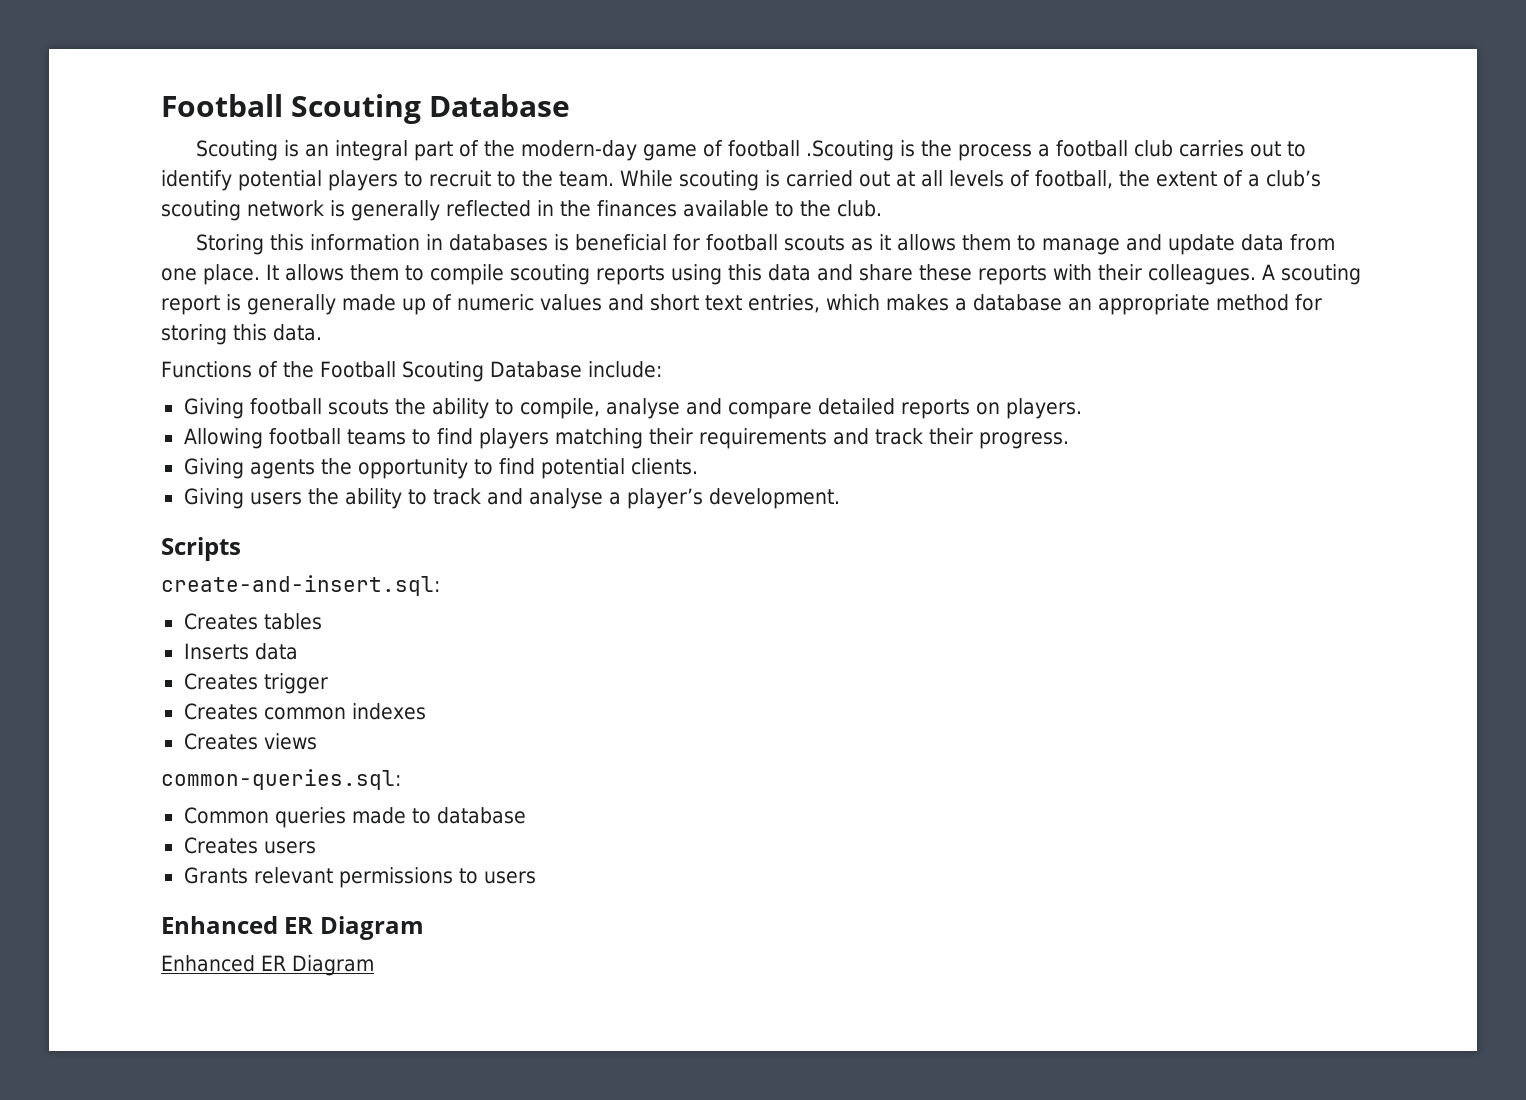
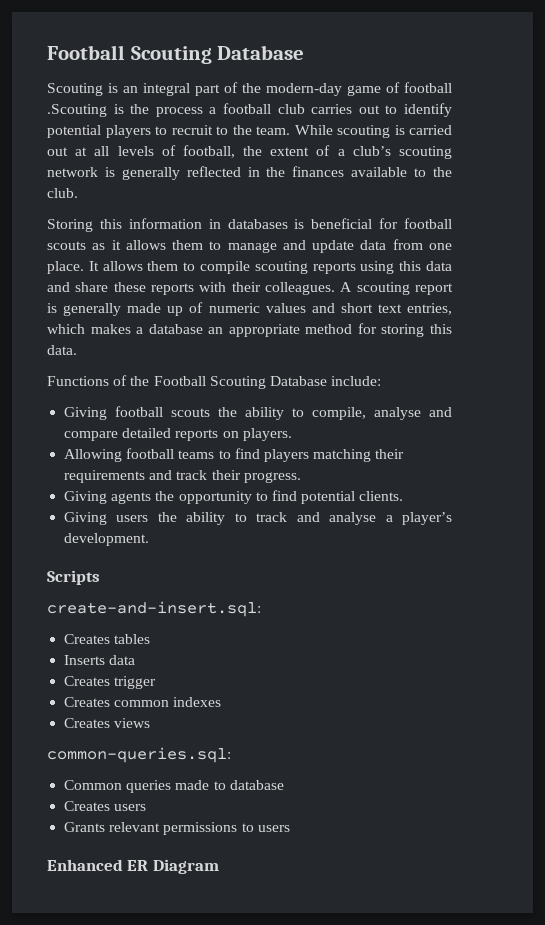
  Grants relevant permissions to users
- Enhanced ER Diagram

